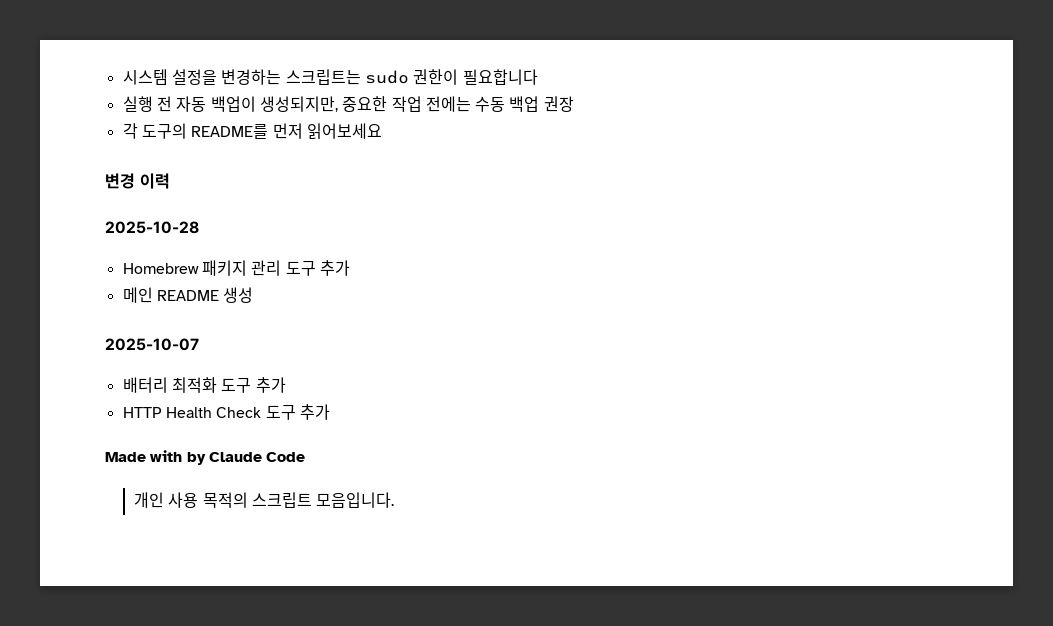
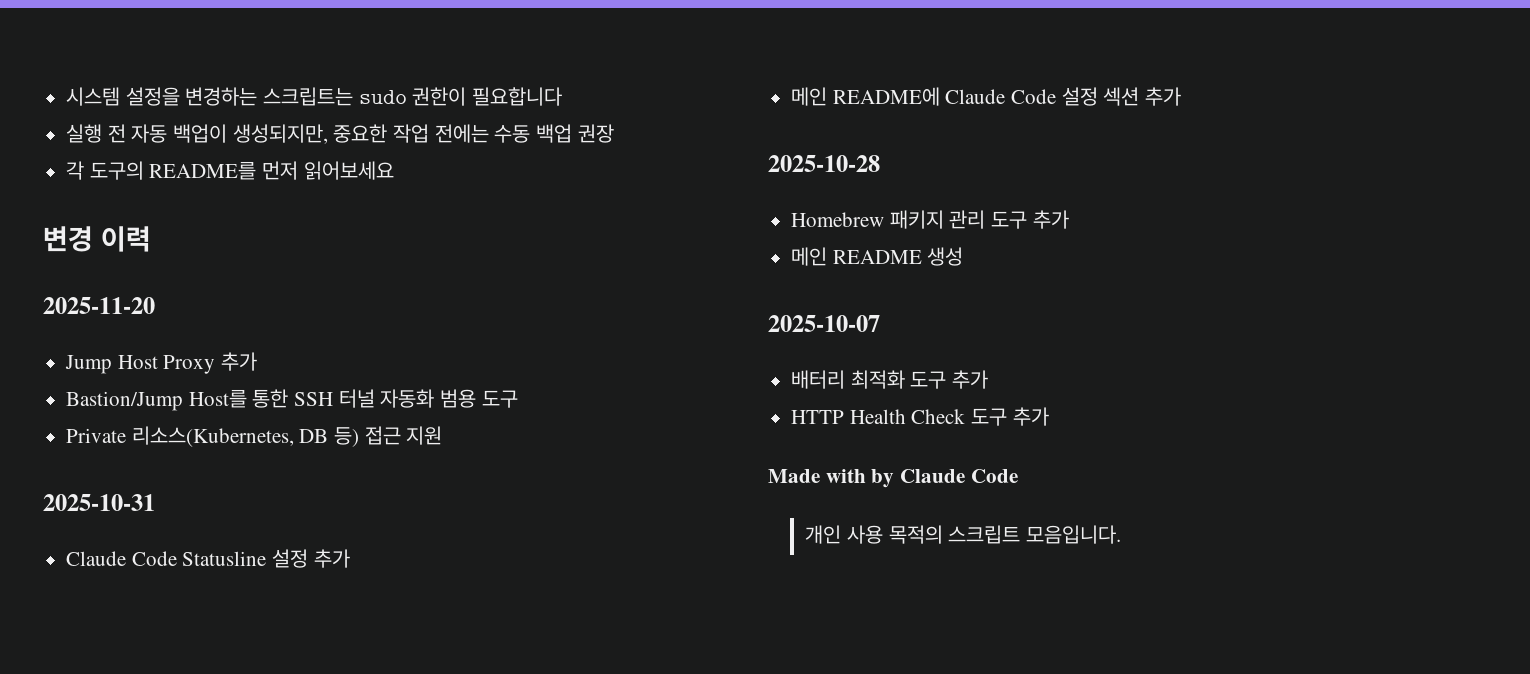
+ 2025-11-20
+ Jump Host Proxy 추가
+ Bastion/Jump Host를 통한 SSH 터널 자동화 범용 도구
+ Private 리소스(Kubernetes, DB 등) 접근 지원
+ 2025-10-31
+ Claude Code Statusline 설정 추가
+ 메인 README에 Claude Code 설정 섹션 추가

